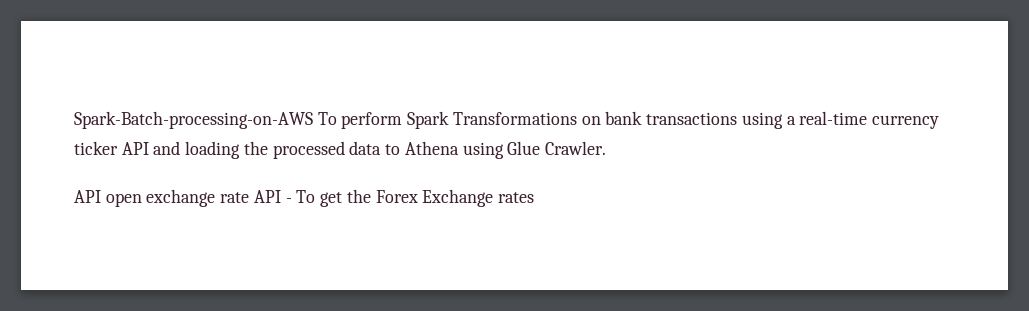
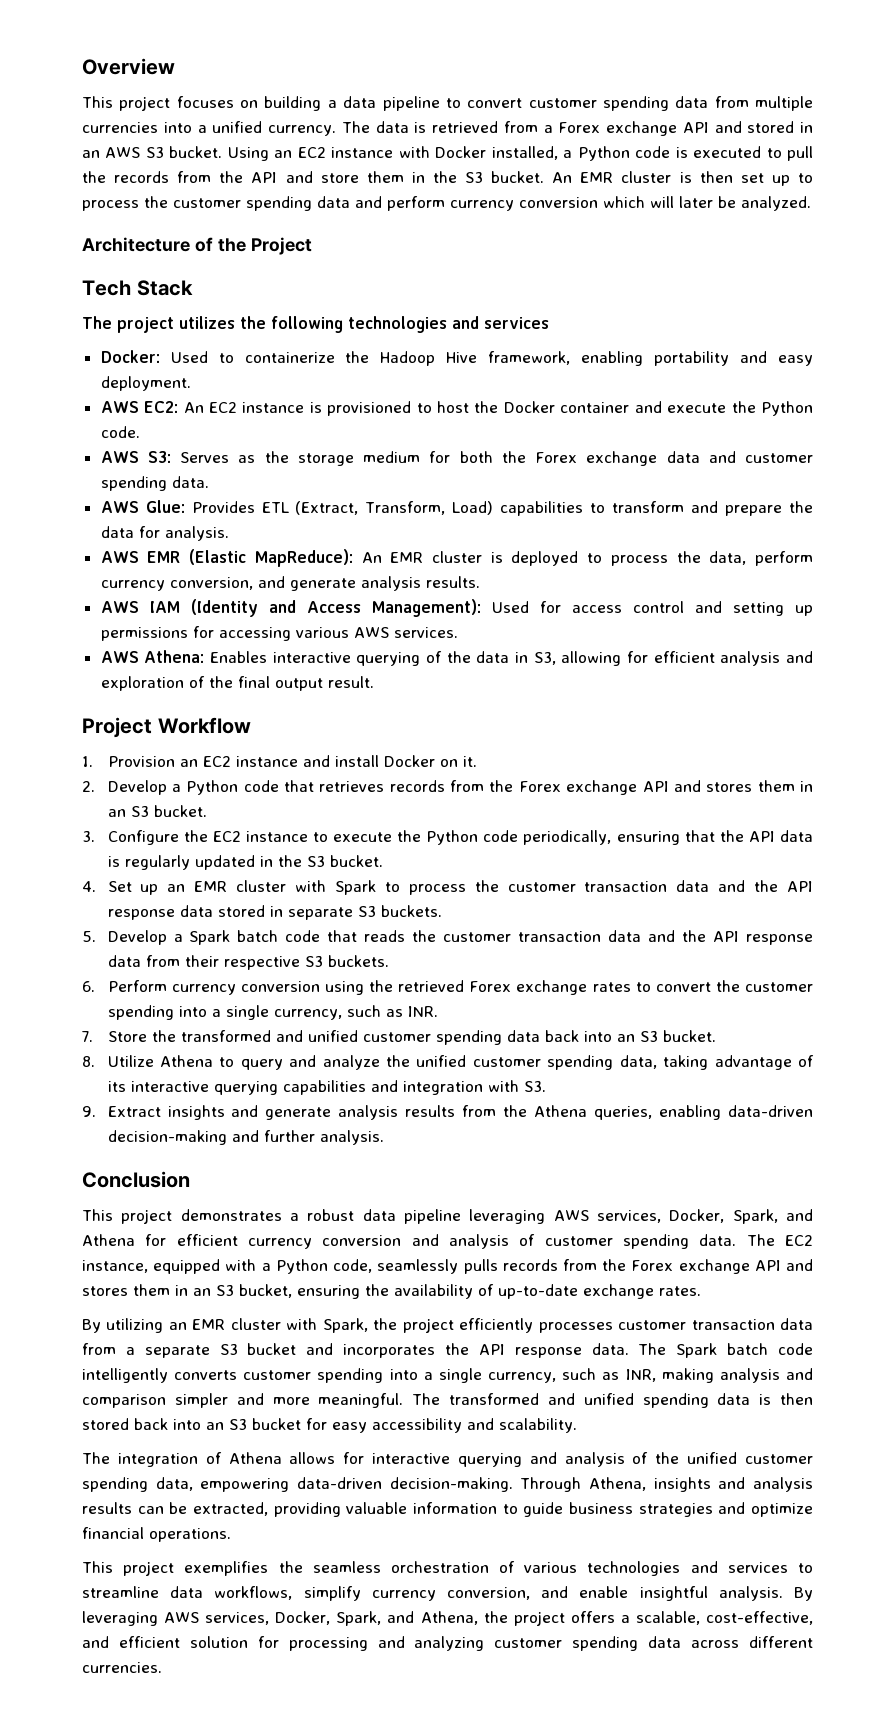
- Spark-Batch-processing-on-AWS To perform Spark Transformations on bank transactions using a real-time currency ticker API and loading the processed data to Athena using Glue Crawler.
- API open exchange rate API - To get the Forex Exchange rates
+ Overview
+ This project focuses on building a data pipeline to convert customer spending data from multiple currencies into a unified currency. The data is retrieved from a Forex exchange API and stored in an AWS S3 bucket. Using an EC2 instance with Docker installed, a Python code is executed to pull the records from the API and store them in the S3 bucket. An EMR cluster is then set up to process the customer spending data and perform currency conversion which will later be analyzed.
+ Architecture of the Project
+ Tech Stack
+ The project utilizes the following technologies and services
+ Docker: Used to containerize the Hadoop Hive framework, enabling portability and easy deployment.
+ AWS EC2: An EC2 instance is provisioned to host the Docker container and execute the Python code.
+ AWS S3: Serves as the storage medium for both the Forex exchange data and customer spending data.
+ AWS Glue: Provides ETL (Extract, Transform, Load) capabilities to transform and prepare the data for analysis.
+ AWS EMR (Elastic MapReduce): An EMR cluster is deployed to process the data, perform currency conversion, and generate analysis results.
+ AWS IAM (Identity and Access Management): Used for access control and setting up permissions for accessing various AWS services.
+ AWS Athena: Enables interactive querying of the data in S3, allowing for efficient analysis and exploration of the final output result.
+ Project Workflow
+ 1. Provision an EC2 instance and install Docker on it.
+ 2. Develop a Python code that retrieves records from the Forex exchange API and stores them in an S3 bucket.
+ 3. Configure the EC2 instance to execute the Python code periodically, ensuring that the API data is regularly updated in the S3 bucket.
+ 4. Set up an EMR cluster with Spark to process the customer transaction data and the API response data stored in separate S3 buckets.
+ 5. Develop a Spark batch code that reads the customer transaction data and the API response data from their respective S3 buckets.
+ 6. Perform currency conversion using the retrieved Forex exchange rates to convert the customer spending into a single currency, such as INR.
+ 7. Store the transformed and unified customer spending data back into an S3 bucket.
+ 8. Utilize Athena to query and analyze the unified customer spending data, taking advantage of its interactive querying capabilities and integration with S3.
+ 9. Extract insights and generate analysis results from the Athena queries, enabling data-driven decision-making and further analysis.
+ Conclusion
+ This project demonstrates a robust data pipeline leveraging AWS services, Docker, Spark, and Athena for efficient currency conversion and analysis of customer spending data. The EC2 instance, equipped with a Python code, seamlessly pulls records from the Forex exchange API and stores them in an S3 bucket, ensuring the availability of up-to-date exchange rates.
+ By utilizing an EMR cluster with Spark, the project efficiently processes customer transaction data from a separate S3 bucket and incorporates the API response data. The Spark batch code intelligently converts customer spending into a single currency, such as INR, making analysis and comparison simpler and more meaningful. The transformed and unified spending data is then stored back into an S3 bucket for easy accessibility and scalability.
+ The integration of Athena allows for interactive querying and analysis of the unified customer spending data, empowering data-driven decision-making. Through Athena, insights and analysis results can be extracted, providing valuable information to guide business strategies and optimize financial operations.
+ This project exemplifies the seamless orchestration of various technologies and services to streamline data workflows, simplify currency conversion, and enable insightful analysis. By leveraging AWS services, Docker, Spark, and Athena, the project offers a scalable, cost-effective, and efficient solution for processing and analyzing customer spending data across different currencies.

